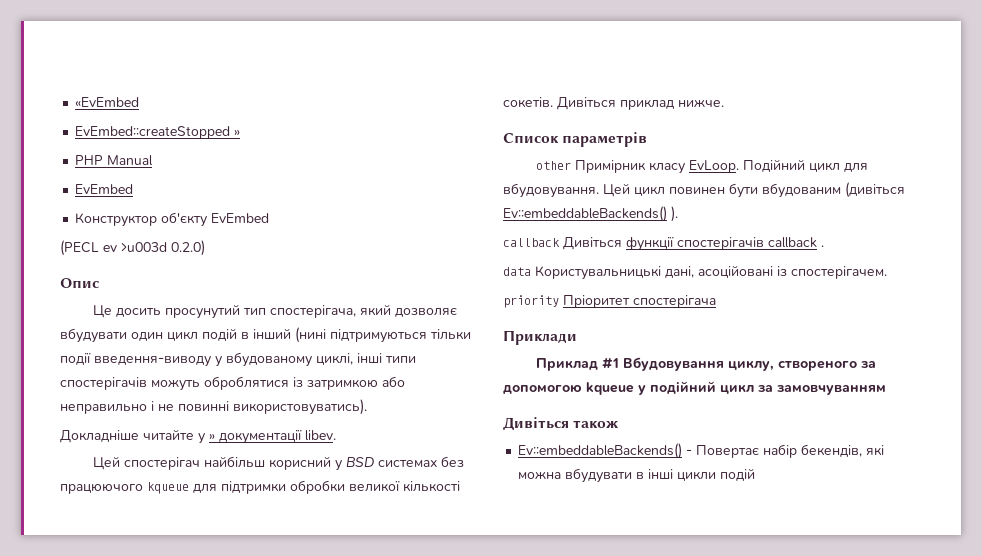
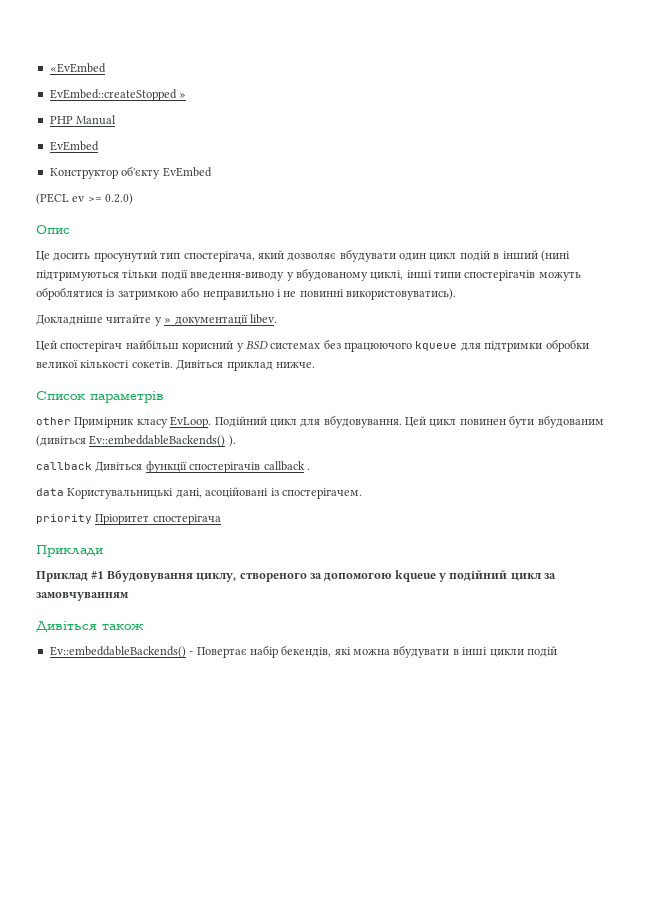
- (PECL ev >u003d 0.2.0)
+ (PECL ev >= 0.2.0)

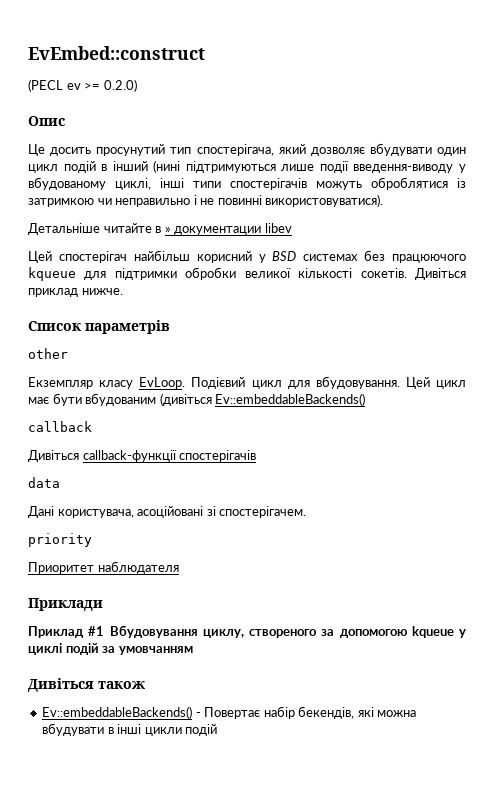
- «EvEmbed
- EvEmbed::createStopped »
- PHP Manual
- EvEmbed
- Конструктор об'єкту EvEmbed
+ EvEmbed::construct
- Це досить просунутий тип спостерігача, який дозволяє вбудувати один цикл подій в інший (нині підтримуються тільки події введення-виводу у вбудованому циклі, інші типи спостерігачів можуть оброблятися із затримкою або неправильно і не повинні використовуватись).
- Докладніше читайте у » документації libev.
+ Це досить просунутий тип спостерігача, який дозволяє вбудувати один цикл подій в інший (нині підтримуються лише події введення-виводу у вбудованому циклі, інші типи спостерігачів можуть оброблятися із затримкою чи неправильно і не повинні використовуватися).
+ Детальніше читайте в » документации libev
- other Примірник класу EvLoop.
+ other
+ Екземпляр класу EvLoop.
- Подійний цикл для вбудовування.
+ Подієвий цикл для вбудовування.
- Цей цикл повинен бути вбудованим (дивіться Ev::embeddableBackends() ).
- callback Дивіться функції спостерігачів callback .
+ Цей цикл має бути вбудованим (дивіться Ev::embeddableBackends()
+ callback
+ Дивіться callback-функції спостерігачів
- data Користувальницькі дані, асоційовані із спостерігачем.
+ data
+ Дані користувача, асоційовані зі спостерігачем.
- priority Пріоритет спостерігача
+ priority
+ Приоритет наблюдателя
- Приклад #1 Вбудовування циклу, створеного за допомогою kqueue у подійний цикл за замовчуванням
+ Приклад #1 Вбудовування циклу, створеного за допомогою kqueue у циклі подій за умовчанням

